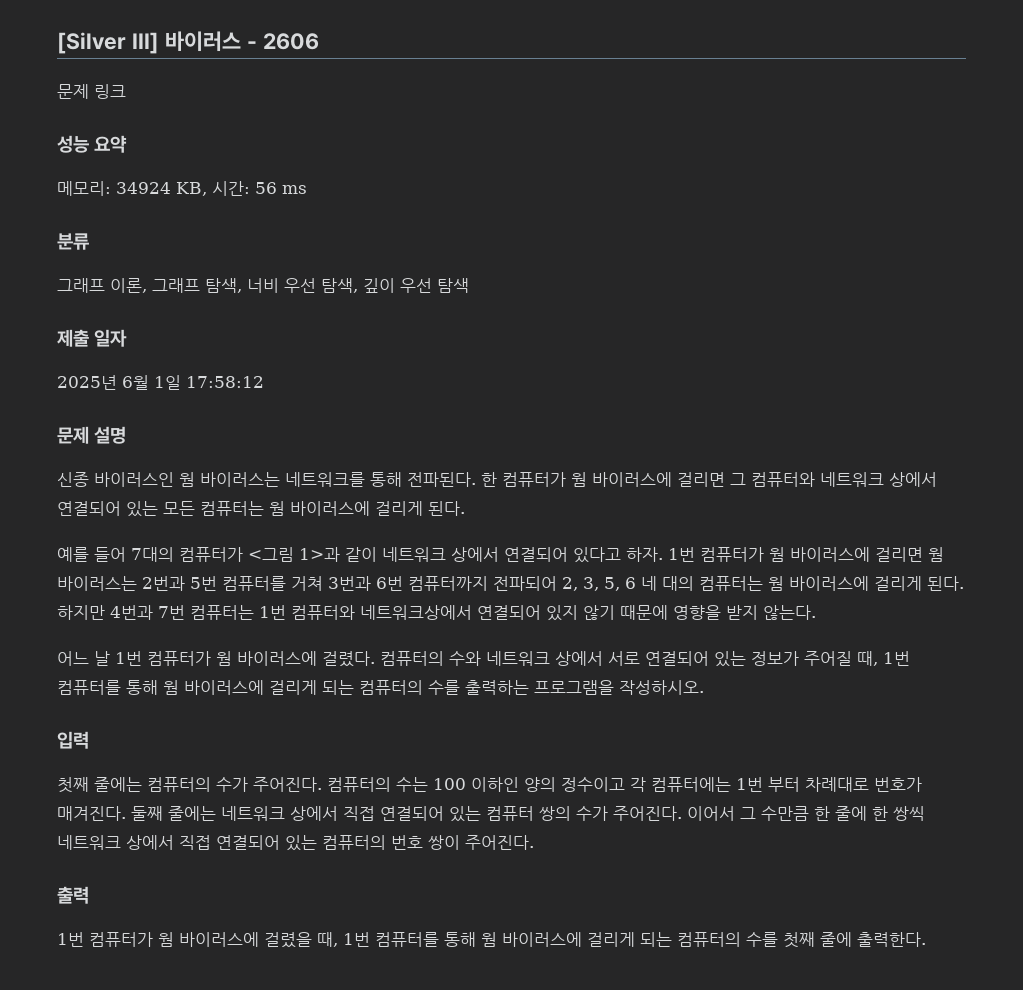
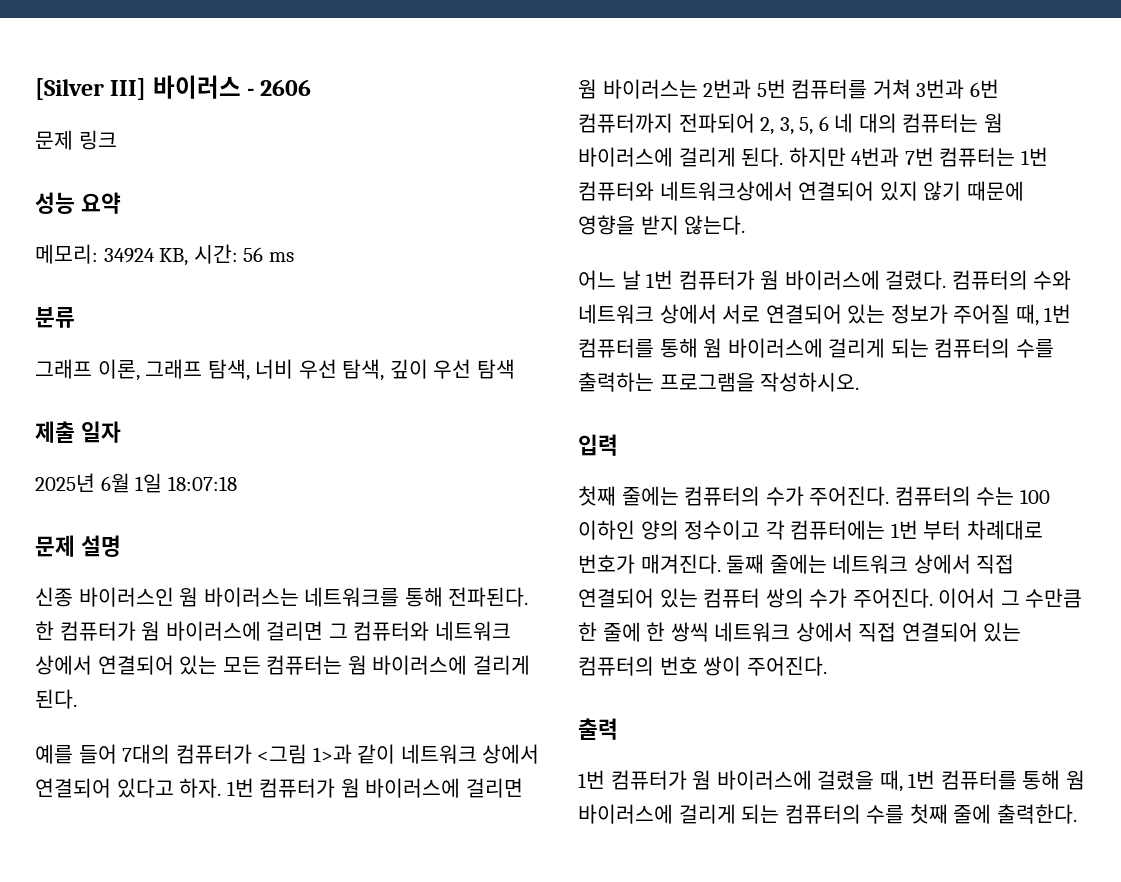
- 2025년 6월 1일 17:58:12
+ 2025년 6월 1일 18:07:18

